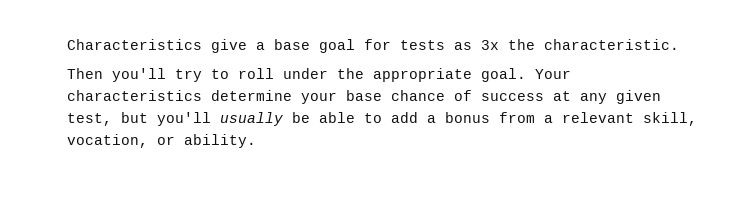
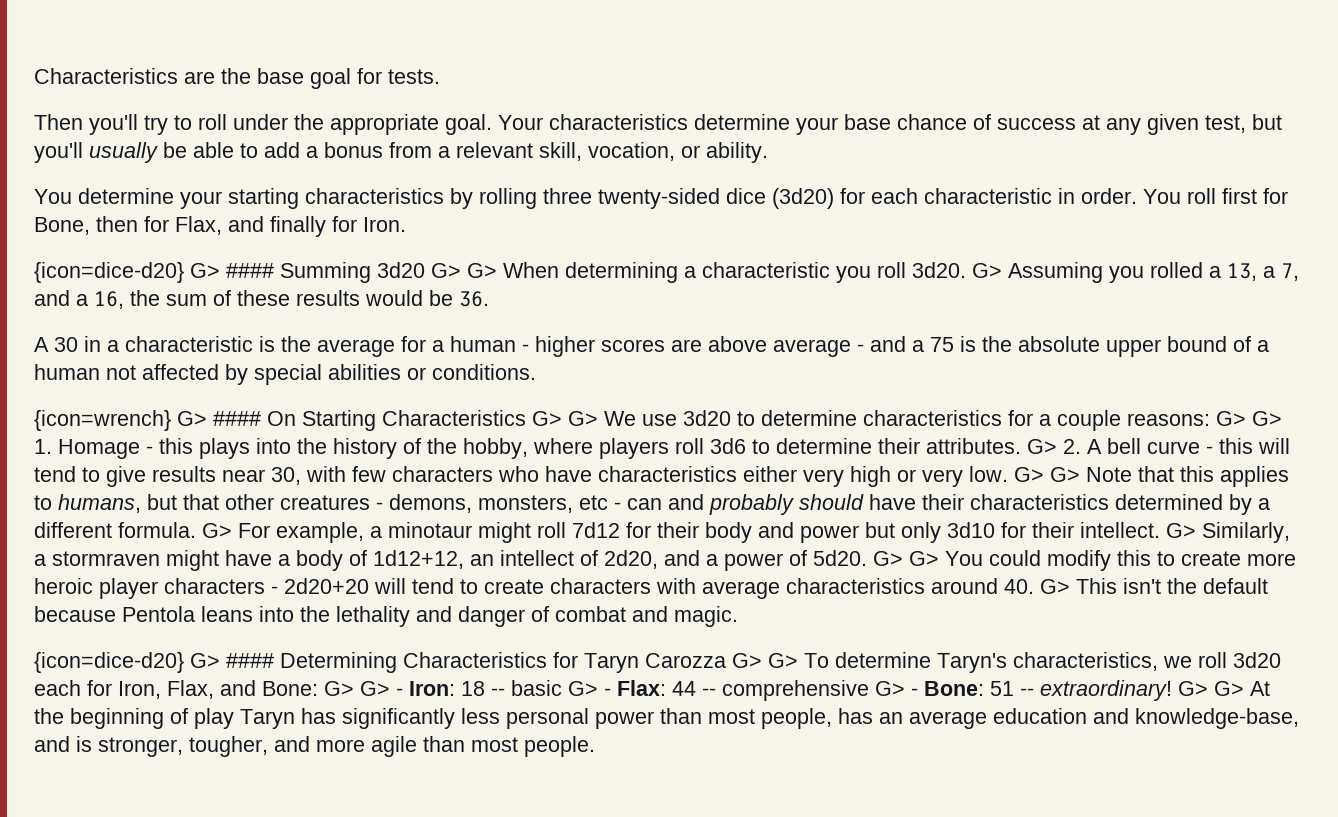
- Characteristics give a base goal for tests as 3x the characteristic.
+ Characteristics are the base goal for tests.
+ You determine your starting characteristics by rolling three twenty-sided dice (3d20) for each characteristic in order. You roll first for Bone, then for Flax, and finally for Iron.
+ {icon=dice-d20} G> #### Summing 3d20 G> G> When determining a characteristic you roll 3d20. G> Assuming you rolled a 13, a 7, and a 16, the sum of these results would be 36.
+ A 30 in a characteristic is the average for a human - higher scores are above average - and a 75 is the absolute upper bound of a human not affected by special abilities or conditions.
+ {icon=wrench} G> #### On Starting Characteristics G> G> We use 3d20 to determine characteristics for a couple reasons: G> G> 1. Homage - this plays into the history of the hobby, where players roll 3d6 to determine their attributes. G> 2. A bell curve - this will tend to give results near 30, with few characters who have characteristics either very high or very low. G> G> Note that this applies to humans, but that other creatures - demons, monsters, etc - can and probably should have their characteristics determined by a different formula. G> For example, a minotaur might roll 7d12 for their body and power but only 3d10 for their intellect. G> Similarly, a stormraven might have a body of 1d12+12, an intellect of 2d20, and a power of 5d20. G> G> You could modify this to create more heroic player characters - 2d20+20 will tend to create characters with average characteristics around 40. G> This isn't the default because Pentola leans into the lethality and danger of combat and magic.
+ {icon=dice-d20} G> #### Determining Characteristics for Taryn Carozza G> G> To determine Taryn's characteristics, we roll 3d20 each for Iron, Flax, and Bone: G> G> - Iron: 18 -- basic G> - Flax: 44 -- comprehensive G> - Bone: 51 -- extraordinary! G> G> At the beginning of play Taryn has significantly less personal power than most people, has an average education and knowledge-base, and is stronger, tougher, and more agile than most people.

